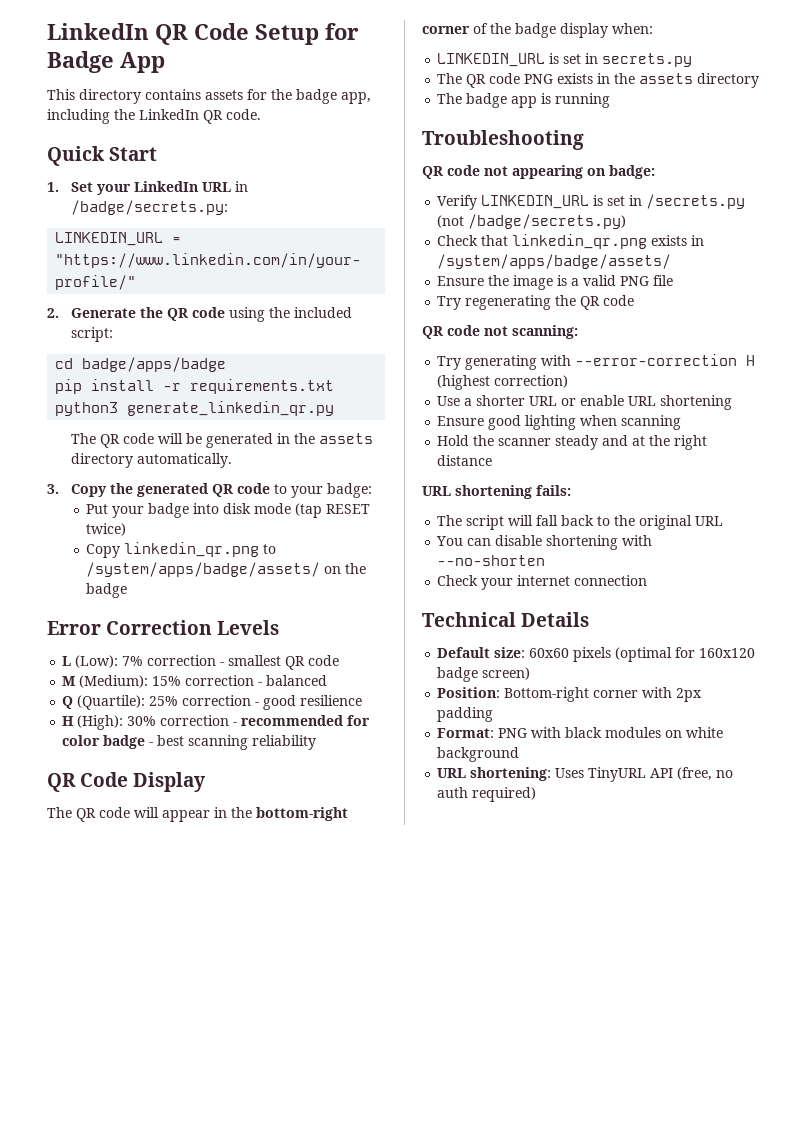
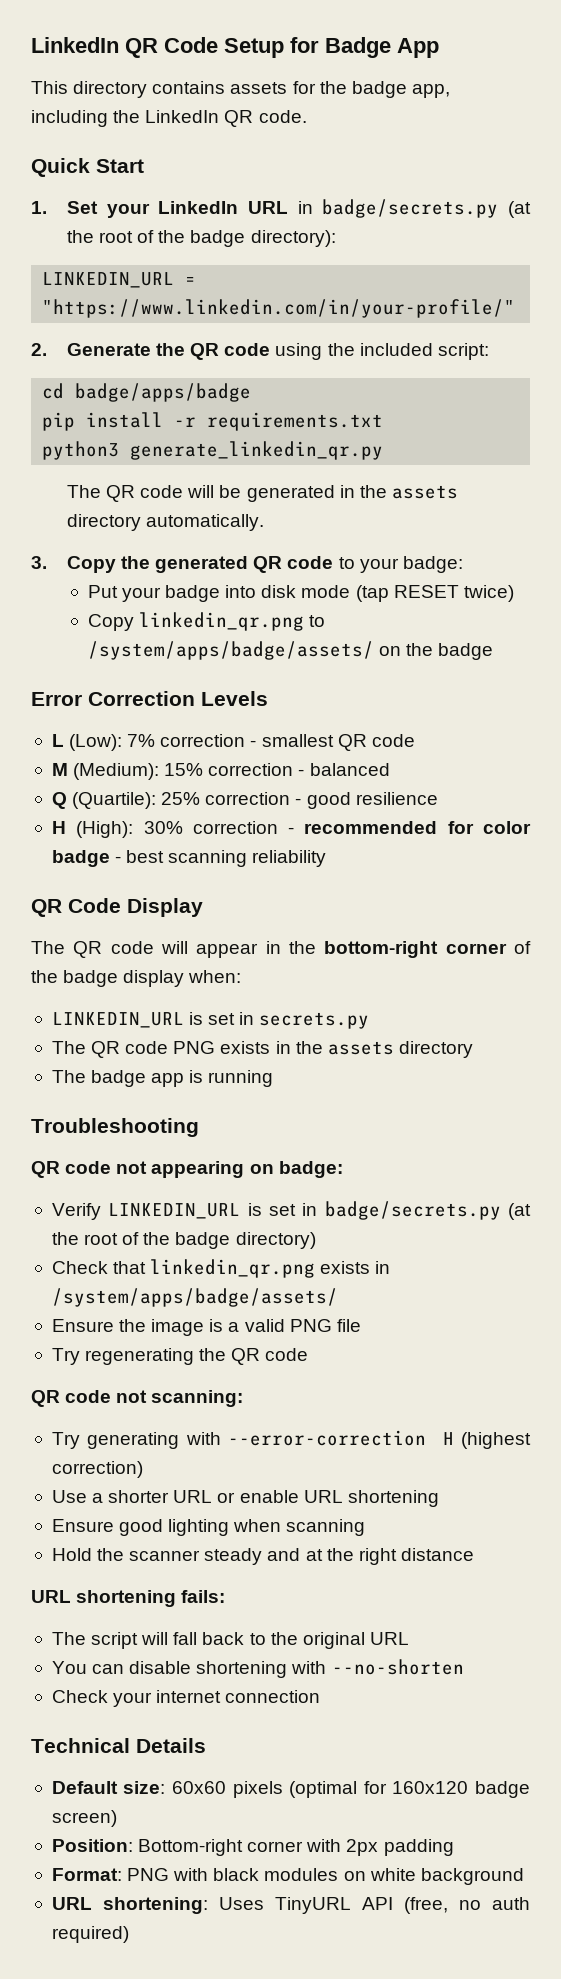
- 1. Set your LinkedIn URL in /badge/secrets.py:
+ 1. Set your LinkedIn URL in badge/secrets.py (at the root of the badge directory):
- Verify LINKEDIN_URL is set in /secrets.py (not /badge/secrets.py)
+ Verify LINKEDIN_URL is set in badge/secrets.py (at the root of the badge directory)

